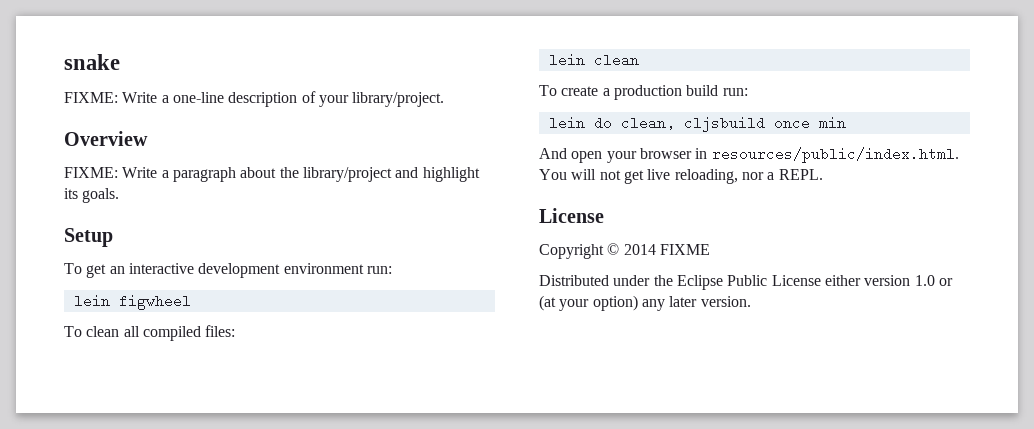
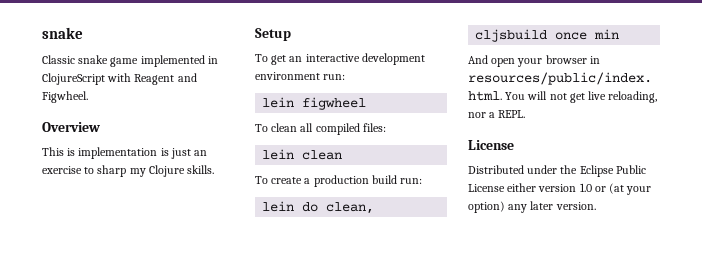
- FIXME: Write a one-line description of your library/project.
+ Classic snake game implemented in ClojureScript with Reagent and Figwheel.
  Overview
- FIXME: Write a paragraph about the library/project and highlight its goals.
+ This is implementation is just an exercise to sharp my Clojure skills.
- Copyright © 2014 FIXME

